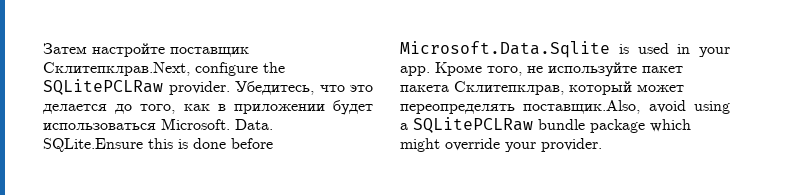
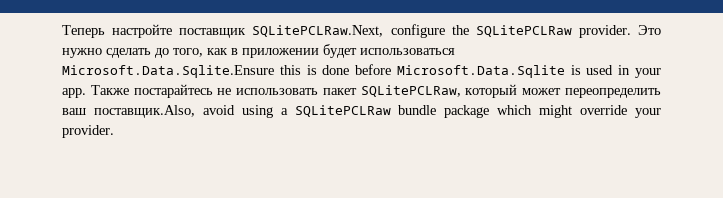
- Затем настройте поставщик Склитепклрав.Next, configure the SQLitePCLRaw provider.
+ Теперь настройте поставщик SQLitePCLRaw.Next, configure the SQLitePCLRaw provider.
- Убедитесь, что это делается до того, как в приложении будет использоваться Microsoft. Data. SQLite.Ensure this is done before Microsoft.Data.Sqlite is used in your app.
+ Это нужно сделать до того, как в приложении будет использоваться Microsoft.Data.Sqlite.Ensure this is done before Microsoft.Data.Sqlite is used in your app.
- Кроме того, не используйте пакет пакета Склитепклрав, который может переопределять поставщик.Also, avoid using a SQLitePCLRaw bundle package which might override your provider.
+ Также постарайтесь не использовать пакет SQLitePCLRaw, который может переопределить ваш поставщик.Also, avoid using a SQLitePCLRaw bundle package which might override your provider.

